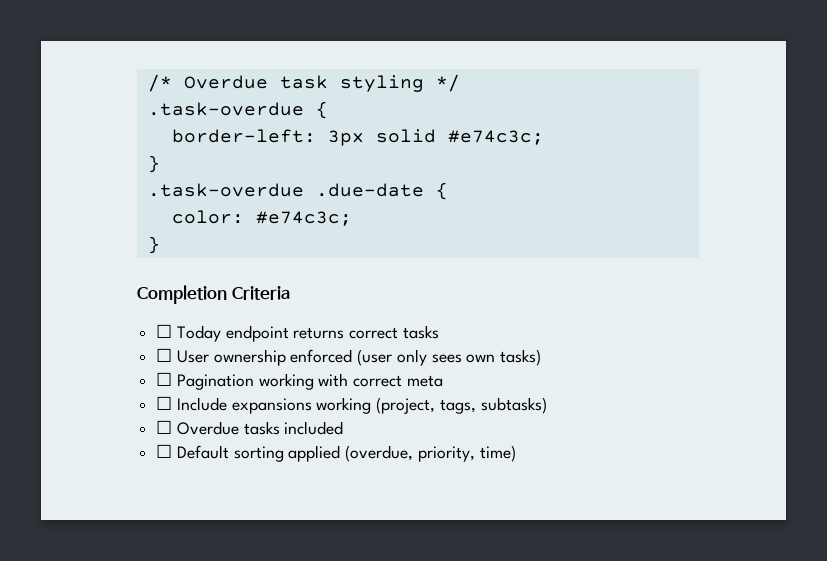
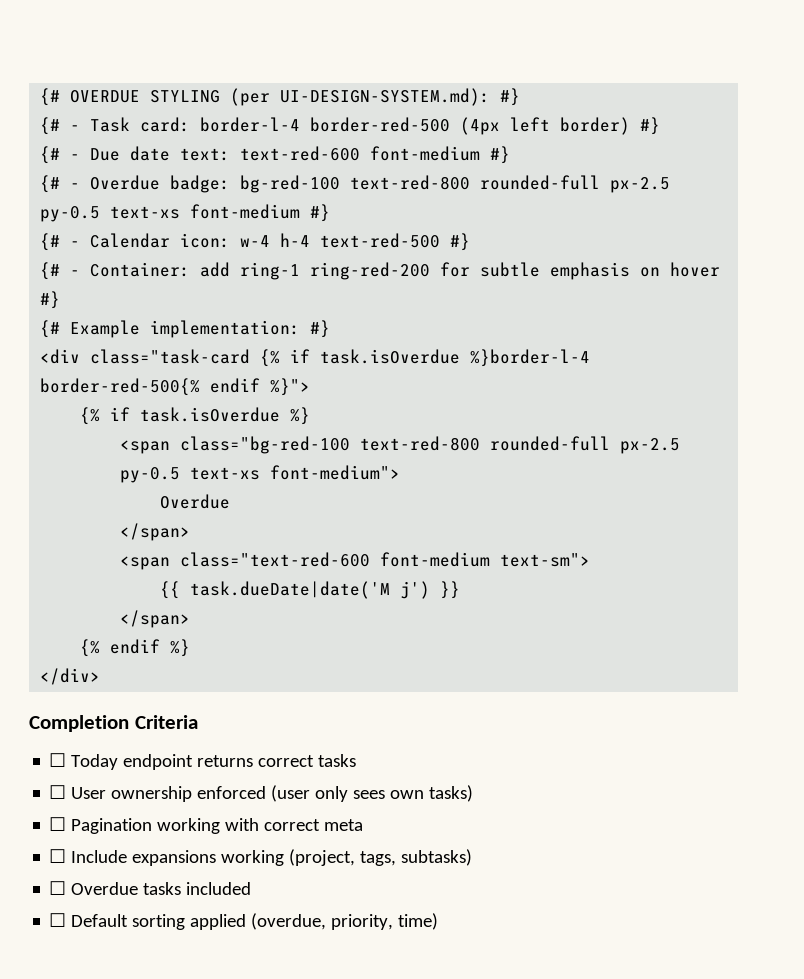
- /* Overdue task styling */
- .task-overdue {
- border-left: 3px solid #e74c3c;
- }
- .task-overdue .due-date {
- color: #e74c3c;
- }
+ {# OVERDUE STYLING (per UI-DESIGN-SYSTEM.md): #}
+ {# - Task card: border-l-4 border-red-500 (4px left border) #}
+ {# - Due date text: text-red-600 font-medium #}
+ {# - Overdue badge: bg-red-100 text-red-800 rounded-full px-2.5 py-0.5 text-xs font-medium #}
+ {# - Calendar icon: w-4 h-4 text-red-500 #}
+ {# - Container: add ring-1 ring-red-200 for subtle emphasis on hover #}
+ {# Example implementation: #}
+ <div class="task-card {% if task.isOverdue %}border-l-4 border-red-500{% endif %}">
+ {% if task.isOverdue %}
+ <span class="bg-red-100 text-red-800 rounded-full px-2.5 py-0.5 text-xs font-medium">
+ Overdue
+ </span>
+ <span class="text-red-600 font-medium text-sm">
+ {{ task.dueDate|date('M j') }}
+ </span>
+ {% endif %}
+ </div>

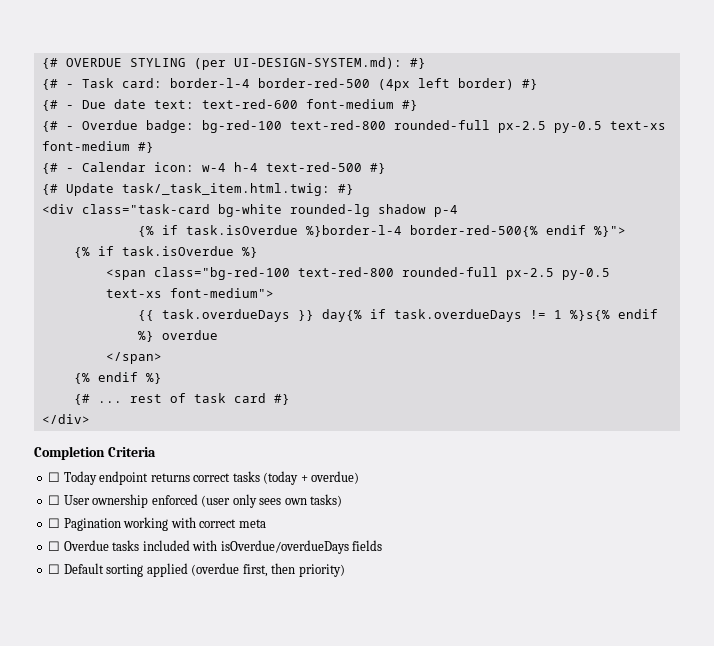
- {# - Container: add ring-1 ring-red-200 for subtle emphasis on hover #}
- {# Example implementation: #}
+ {# Update task/_task_item.html.twig: #}
- <div class="task-card {% if task.isOverdue %}border-l-4 border-red-500{% endif %}">
+ <div class="task-card bg-white rounded-lg shadow p-4
+ {% if task.isOverdue %}border-l-4 border-red-500{% endif %}">
  <span class="bg-red-100 text-red-800 rounded-full px-2.5 py-0.5 text-xs font-medium">
- Overdue
- </span>
- <span class="text-red-600 font-medium text-sm">
- {{ task.dueDate|date('M j') }}
+ {{ task.overdueDays }} day{% if task.overdueDays != 1 %}s{% endif %} overdue
  </span>
  {% endif %}
+ {# ... rest of task card #}
- ☐ Today endpoint returns correct tasks
+ ☐ Today endpoint returns correct tasks (today + overdue)
- ☐ Include expansions working (project, tags, subtasks)
- ☐ Overdue tasks included
+ ☐ Overdue tasks included with isOverdue/overdueDays fields
- ☐ Default sorting applied (overdue, priority, time)
+ ☐ Default sorting applied (overdue first, then priority)

